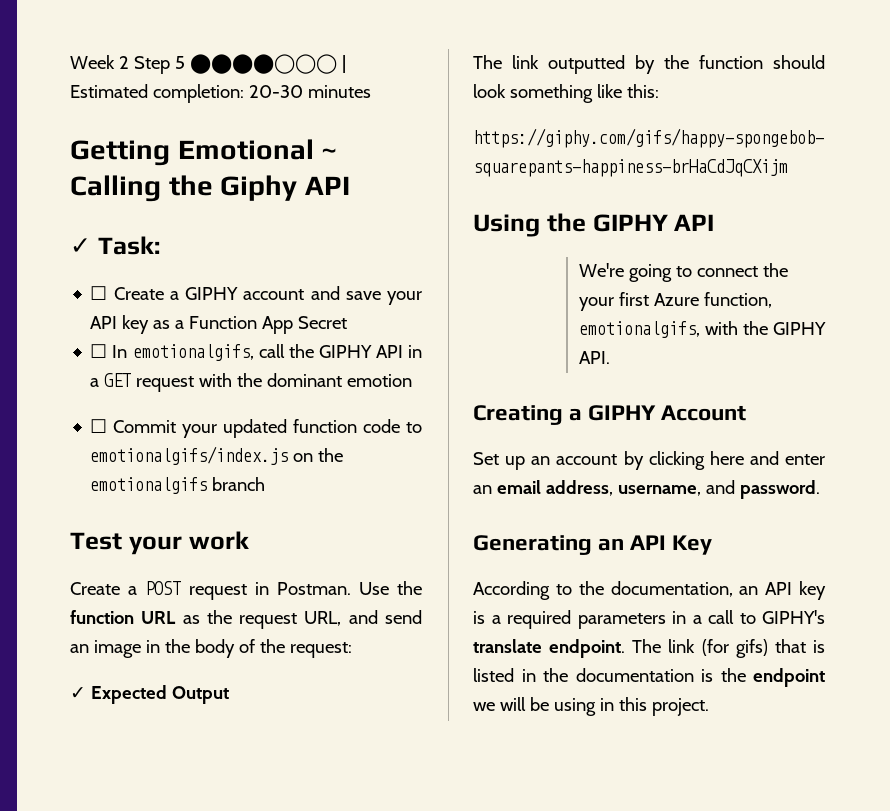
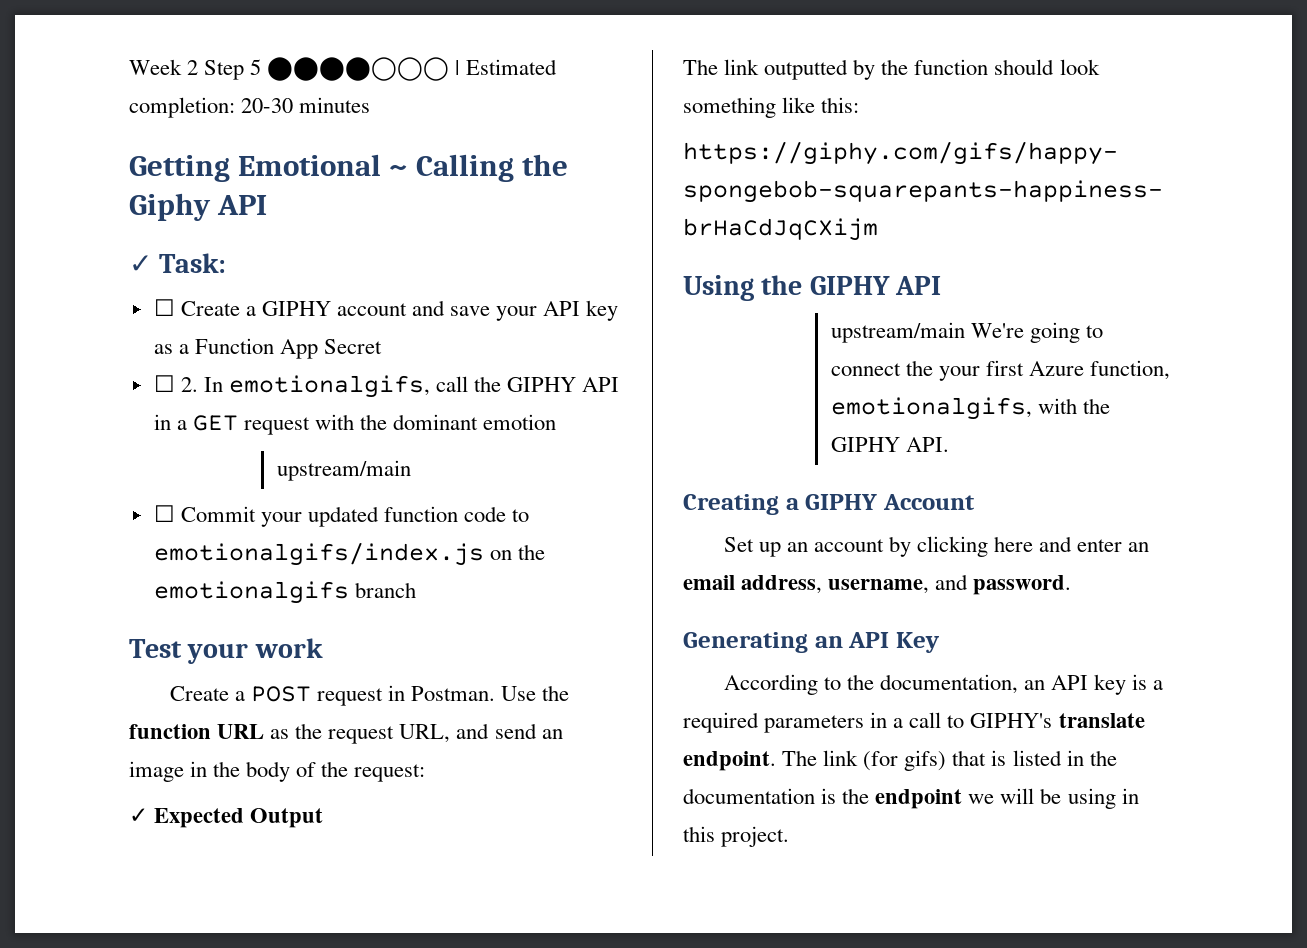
- ☐ In emotionalgifs, call the GIPHY API in a GET request with the dominant emotion
+ ☐ 2. In emotionalgifs, call the GIPHY API in a GET request with the dominant emotion
+ upstream/main
- We're going to connect the your first Azure function, emotionalgifs, with the GIPHY API.
+ upstream/main We're going to connect the your first Azure function, emotionalgifs, with the GIPHY API.

